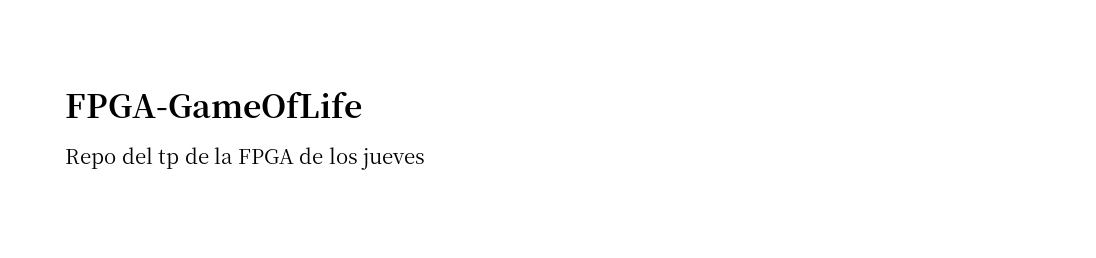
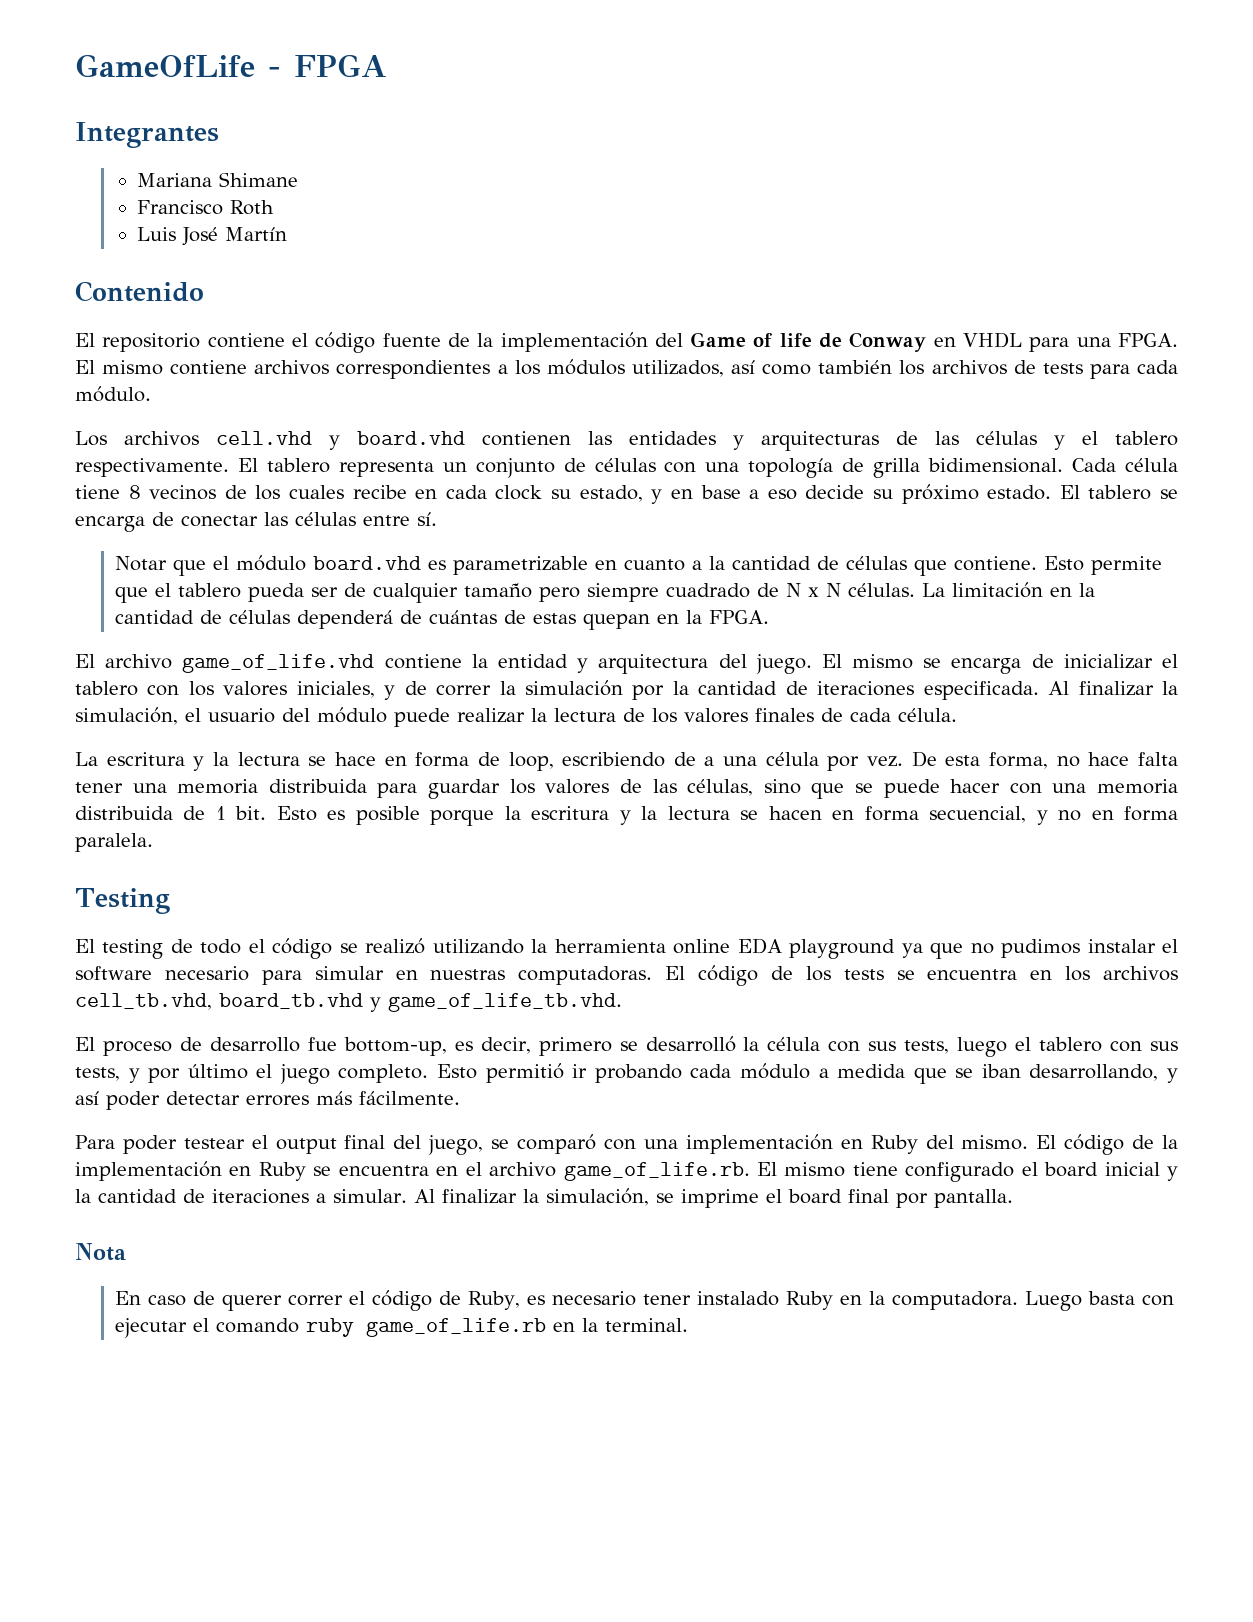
- FPGA-GameOfLife
- Repo del tp de la FPGA de los jueves
+ GameOfLife - FPGA
+ Integrantes
+ Mariana Shimane
+ Francisco Roth
+ Luis José Martín
+ Contenido
+ El repositorio contiene el código fuente de la implementación del Game of life de Conway en VHDL para una FPGA. El mismo contiene archivos correspondientes a los módulos utilizados, así como también los archivos de tests para cada módulo.
+ Los archivos cell.vhd y board.vhd contienen las entidades y arquitecturas de las células y el tablero respectivamente. El tablero representa un conjunto de células con una topología de grilla bidimensional. Cada célula tiene 8 vecinos de los cuales recibe en cada clock su estado, y en base a eso decide su próximo estado. El tablero se encarga de conectar las células entre sí.
+ Notar que el módulo board.vhd es parametrizable en cuanto a la cantidad de células que contiene. Esto permite que el tablero pueda ser de cualquier tamaño pero siempre cuadrado de N x N células. La limitación en la cantidad de células dependerá de cuántas de estas quepan en la FPGA.
+ El archivo game_of_life.vhd contiene la entidad y arquitectura del juego. El mismo se encarga de inicializar el tablero con los valores iniciales, y de correr la simulación por la cantidad de iteraciones especificada. Al finalizar la simulación, el usuario del módulo puede realizar la lectura de los valores finales de cada célula.
+ La escritura y la lectura se hace en forma de loop, escribiendo de a una célula por vez. De esta forma, no hace falta tener una memoria distribuida para guardar los valores de las células, sino que se puede hacer con una memoria distribuida de 1 bit. Esto es posible porque la escritura y la lectura se hacen en forma secuencial, y no en forma paralela.
+ Testing
+ El testing de todo el código se realizó utilizando la herramienta online EDA playground ya que no pudimos instalar el software necesario para simular en nuestras computadoras. El código de los tests se encuentra en los archivos cell_tb.vhd, board_tb.vhd y game_of_life_tb.vhd.
+ El proceso de desarrollo fue bottom-up, es decir, primero se desarrolló la célula con sus tests, luego el tablero con sus tests, y por último el juego completo. Esto permitió ir probando cada módulo a medida que se iban desarrollando, y así poder detectar errores más fácilmente.
+ Para poder testear el output final del juego, se comparó con una implementación en Ruby del mismo. El código de la implementación en Ruby se encuentra en el archivo game_of_life.rb. El mismo tiene configurado el board inicial y la cantidad de iteraciones a simular. Al finalizar la simulación, se imprime el board final por pantalla.
+ Nota
+ En caso de querer correr el código de Ruby, es necesario tener instalado Ruby en la computadora. Luego basta con ejecutar el comando ruby game_of_life.rb en la terminal.

